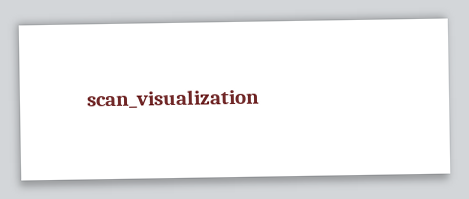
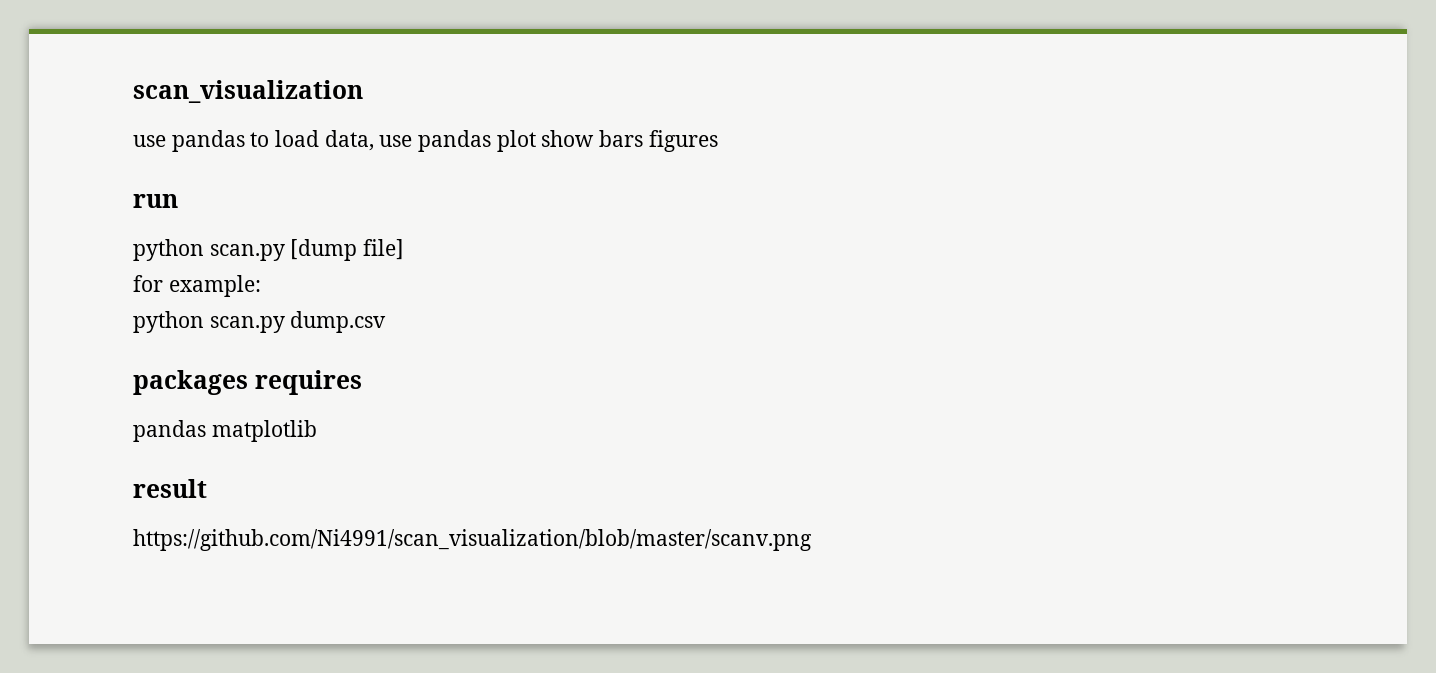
+ use pandas to load data, use pandas plot show bars figures
+ run
+ python scan.py [dump file]
+ for example:
+ python scan.py dump.csv
+ packages requires
+ pandas matplotlib
+ result
+ https://github.com/Ni4991/scan_visualization/blob/master/scanv.png

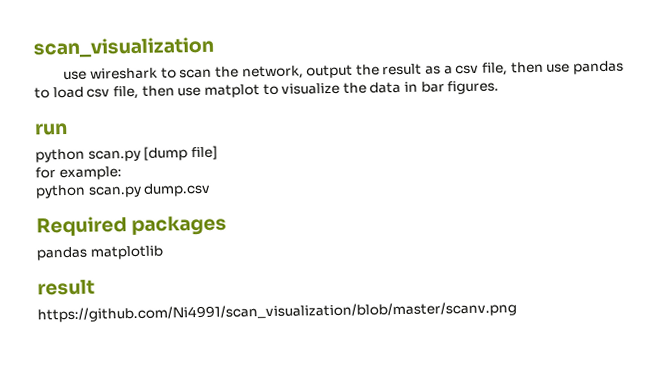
- use pandas to load data, use pandas plot show bars figures
+ use wireshark to scan the network, output the result as a csv file, then use pandas to load csv file, then use matplot to visualize the data in bar figures.
- packages requires
+ Required packages

